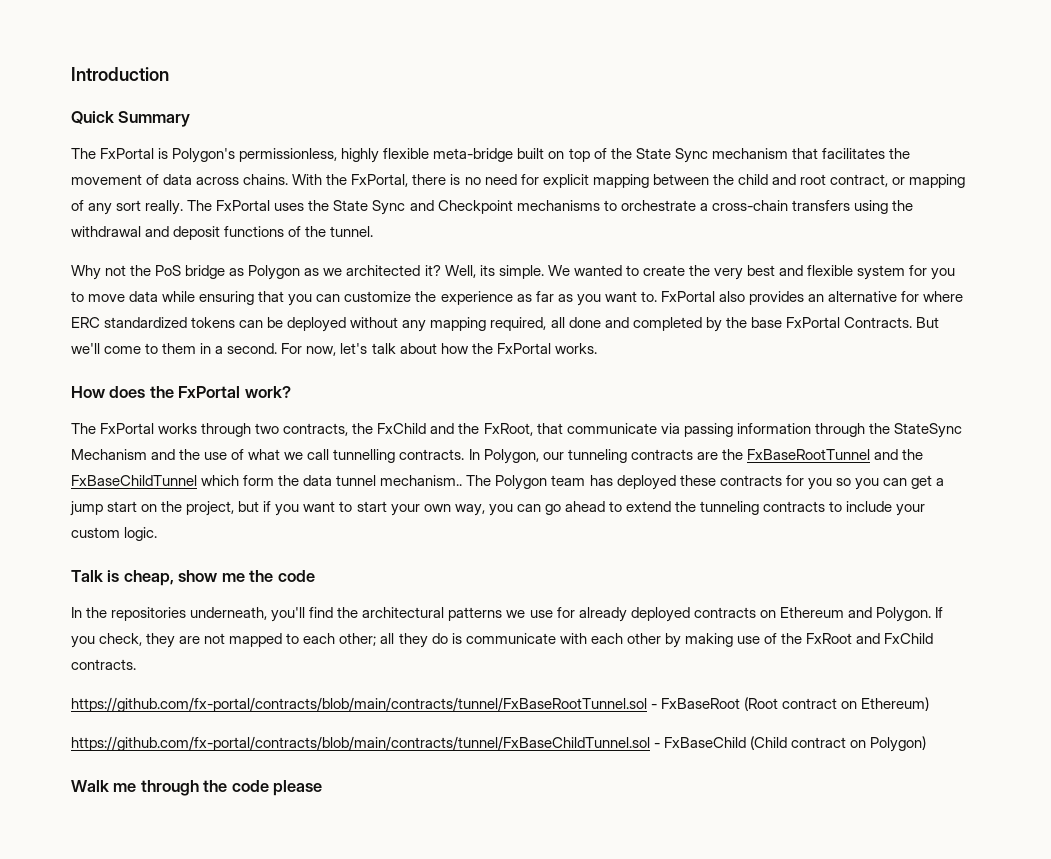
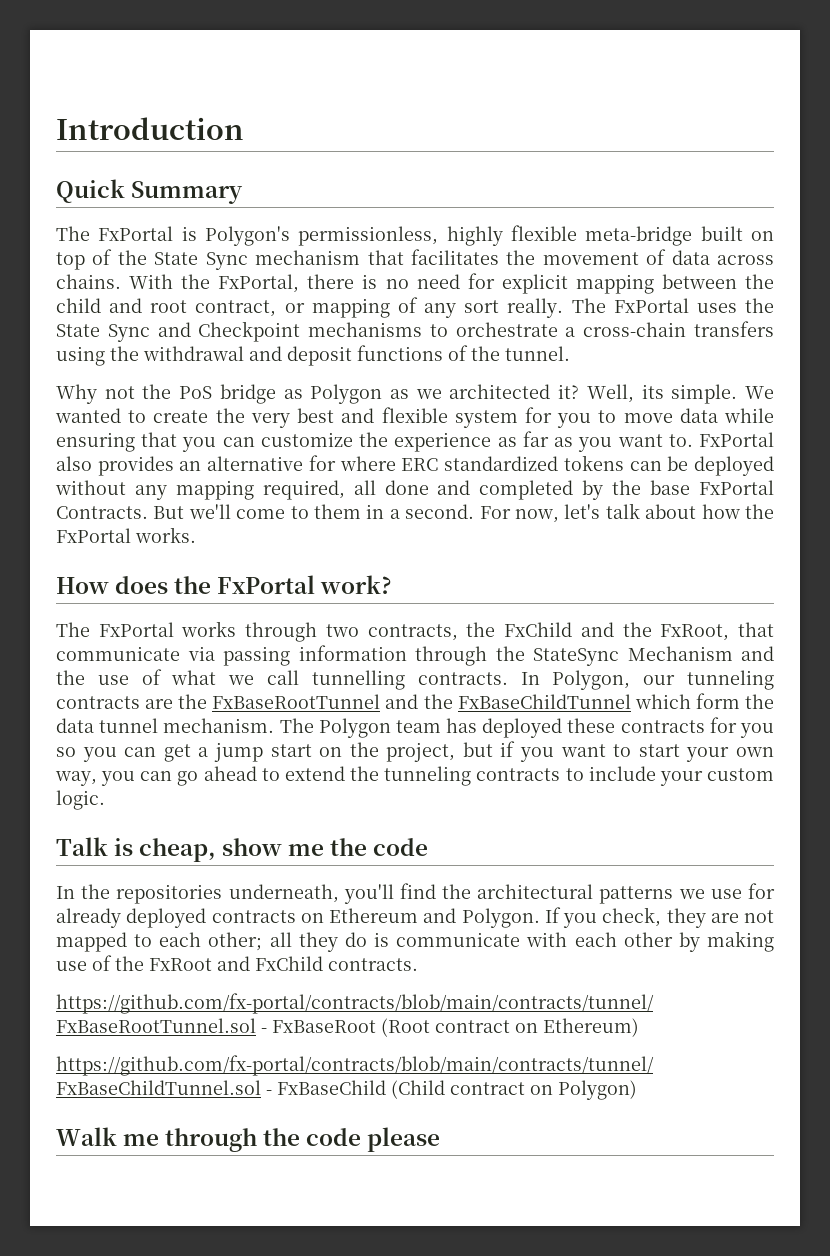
- In Polygon, our tunneling contracts are the FxBaseRootTunnel and the FxBaseChildTunnel which form the data tunnel mechanism..
+ In Polygon, our tunneling contracts are the FxBaseRootTunnel and the FxBaseChildTunnel which form the data tunnel mechanism.

